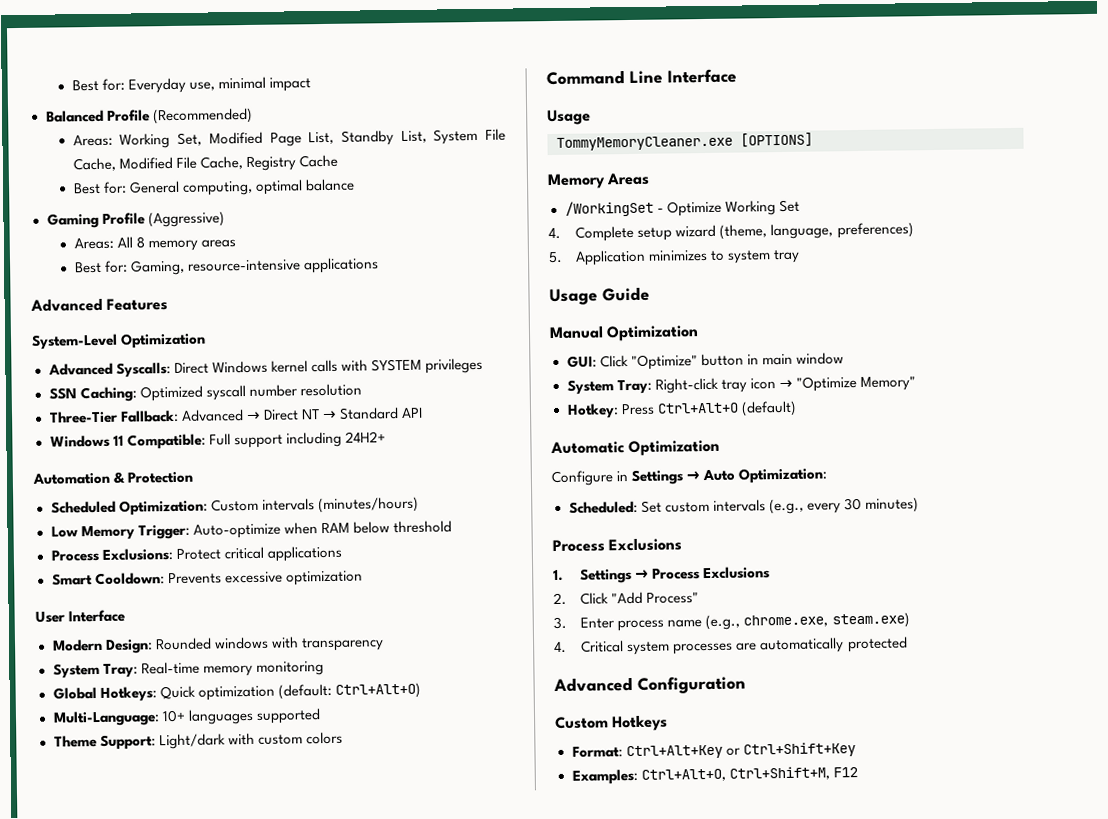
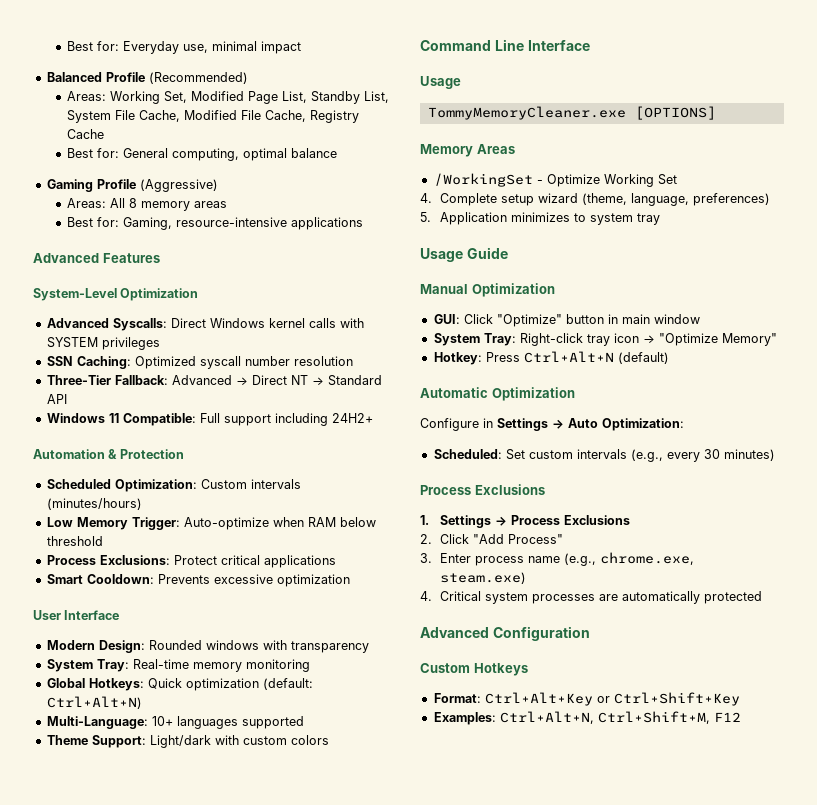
- Global Hotkeys: Quick optimization (default: Ctrl+Alt+O)
+ Global Hotkeys: Quick optimization (default: Ctrl+Alt+N)
- Hotkey: Press Ctrl+Alt+O (default)
+ Hotkey: Press Ctrl+Alt+N (default)
- Examples: Ctrl+Alt+O, Ctrl+Shift+M, F12
+ Examples: Ctrl+Alt+N, Ctrl+Shift+M, F12

